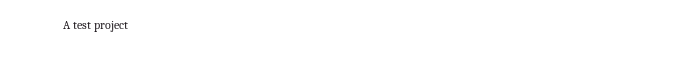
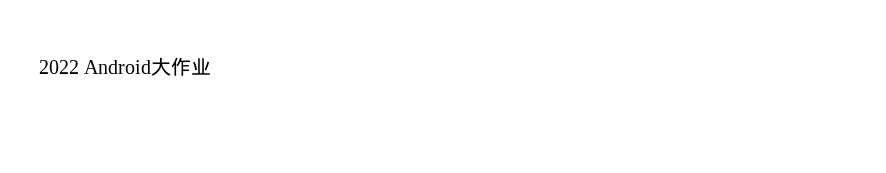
- A test project
+ 2022 Android大作业

